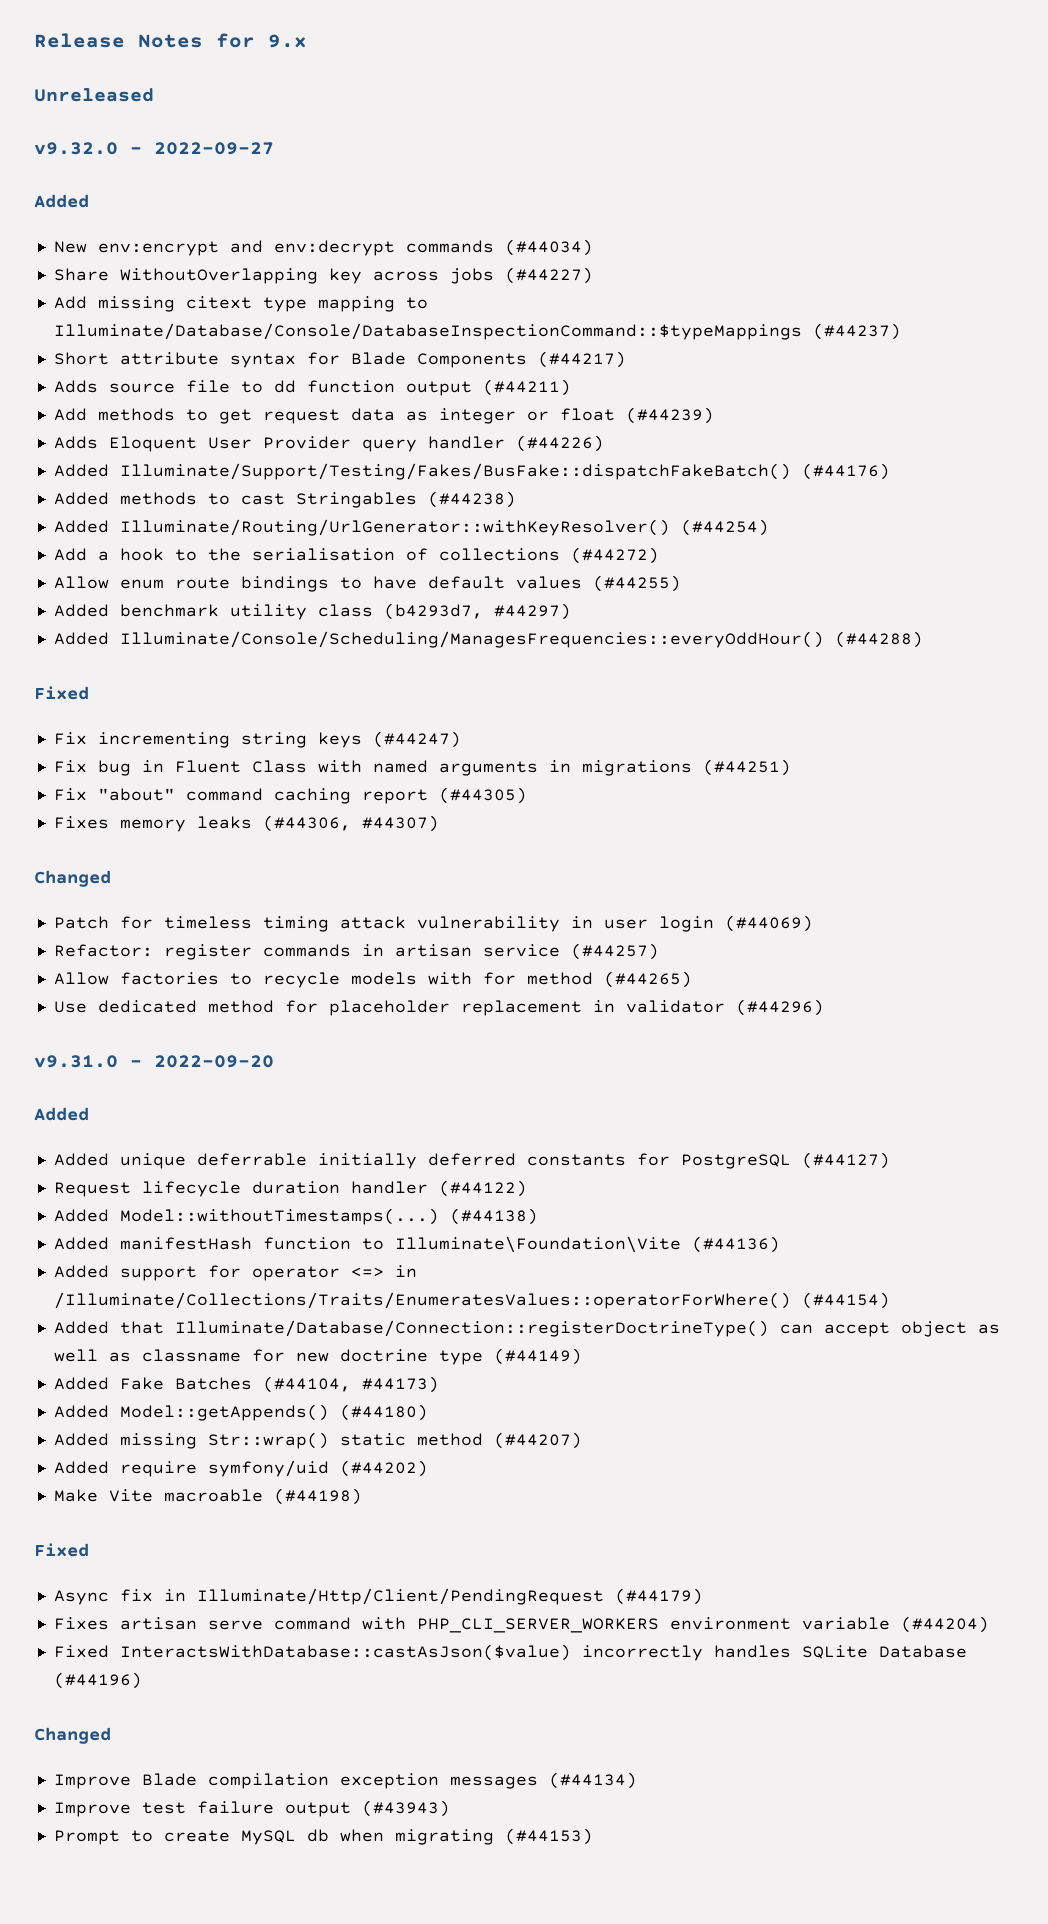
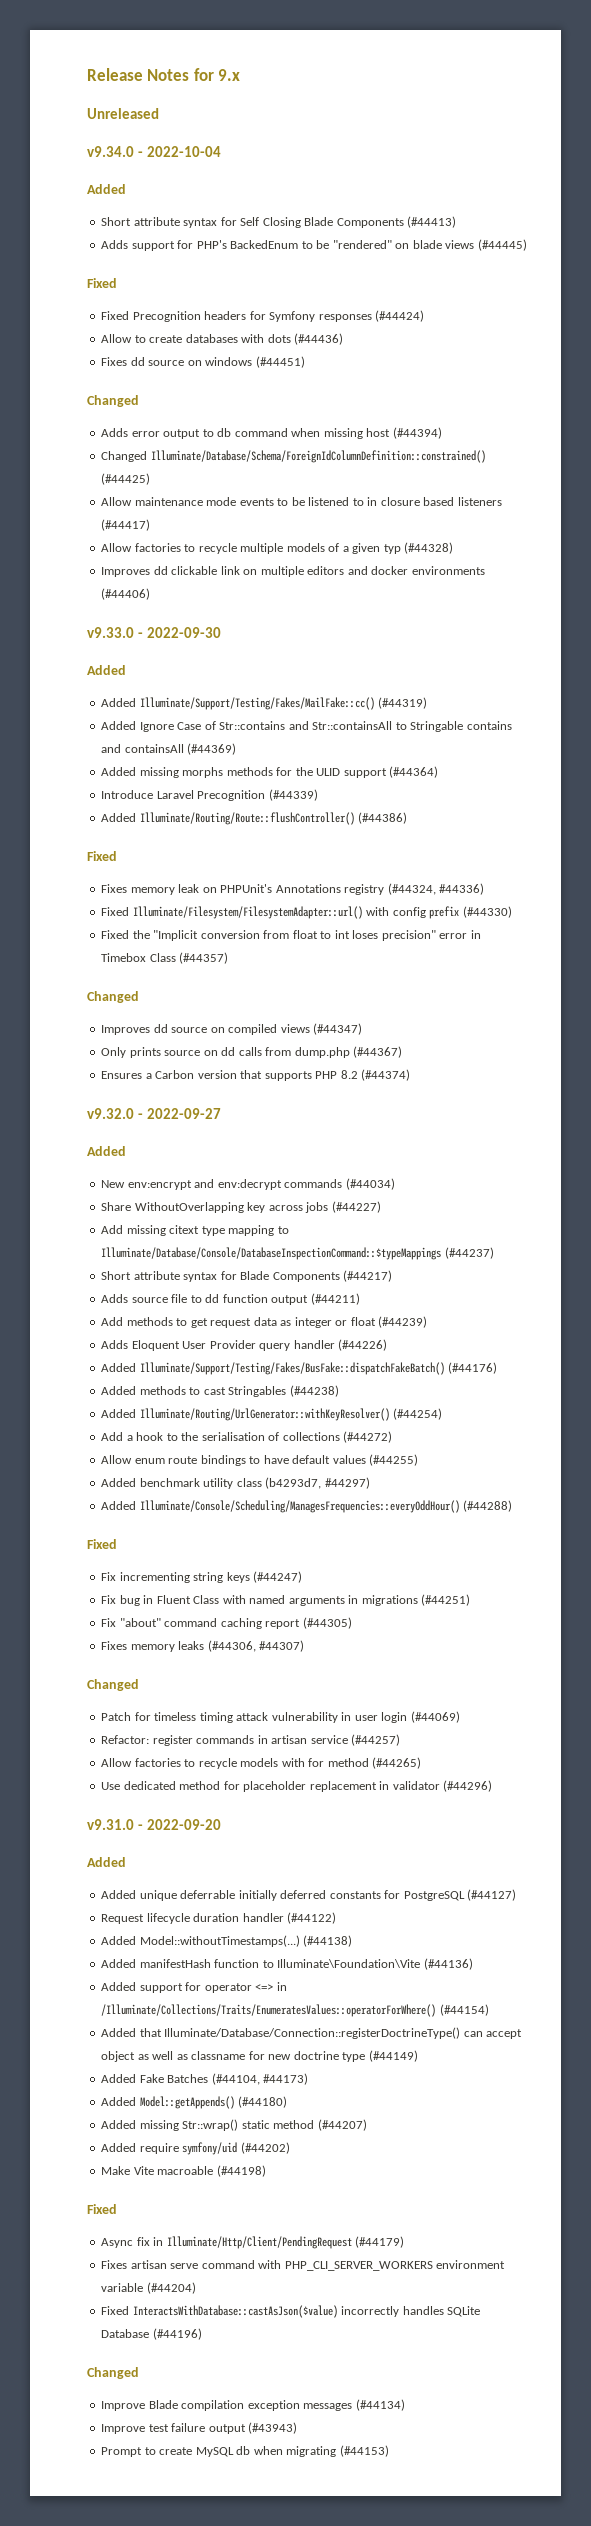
+ v9.34.0 - 2022-10-04
+ Added
+ Short attribute syntax for Self Closing Blade Components (#44413)
+ Adds support for PHP's BackedEnum to be "rendered" on blade views (#44445)
+ Fixed
+ Fixed Precognition headers for Symfony responses (#44424)
+ Allow to create databases with dots (#44436)
+ Fixes dd source on windows (#44451)
+ Changed
+ Adds error output to db command when missing host (#44394)
+ Changed Illuminate/Database/Schema/ForeignIdColumnDefinition::constrained() (#44425)
+ Allow maintenance mode events to be listened to in closure based listeners (#44417)
+ Allow factories to recycle multiple models of a given typ (#44328)
+ Improves dd clickable link on multiple editors and docker environments (#44406)
+ v9.33.0 - 2022-09-30
+ Added
+ Added Illuminate/Support/Testing/Fakes/MailFake::cc() (#44319)
+ Added Ignore Case of Str::contains and Str::containsAll to Stringable contains and containsAll (#44369)
+ Added missing morphs methods for the ULID support (#44364)
+ Introduce Laravel Precognition (#44339)
+ Added Illuminate/Routing/Route::flushController() (#44386)
+ Fixed
+ Fixes memory leak on PHPUnit's Annotations registry (#44324, #44336)
+ Fixed Illuminate/Filesystem/FilesystemAdapter::url() with config prefix (#44330)
+ Fixed the "Implicit conversion from float to int loses precision" error in Timebox Class (#44357)
+ Changed
+ Improves dd source on compiled views (#44347)
+ Only prints source on dd calls from dump.php (#44367)
+ Ensures a Carbon version that supports PHP 8.2 (#44374)

